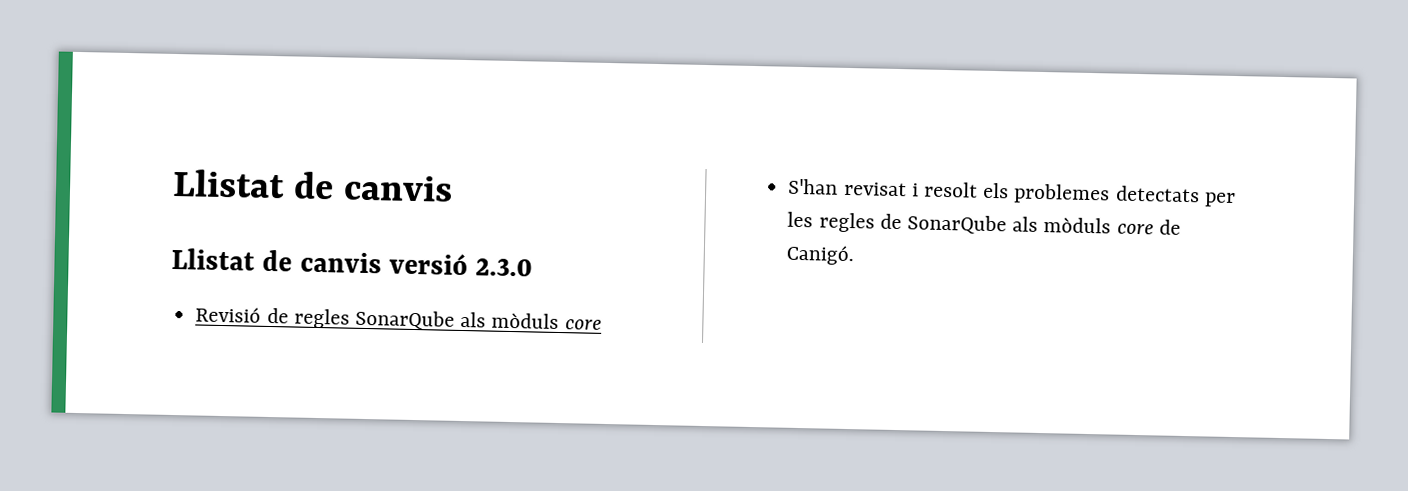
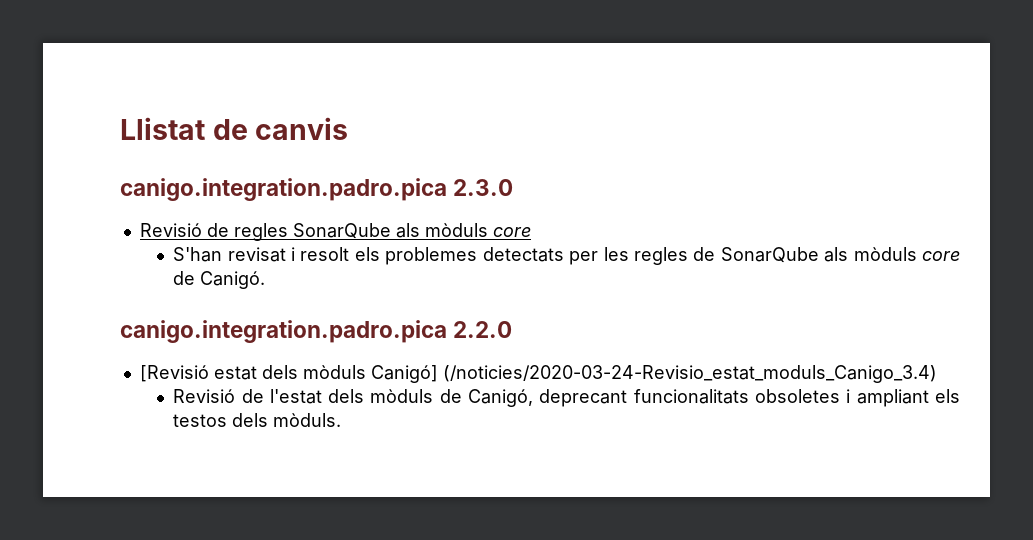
- Llistat de canvis versió 2.3.0
+ canigo.integration.padro.pica 2.3.0
+ canigo.integration.padro.pica 2.2.0
+ [Revisió estat dels mòduls Canigó] (/noticies/2020-03-24-Revisio_estat_moduls_Canigo_3.4)
+ Revisió de l'estat dels mòduls de Canigó, deprecant funcionalitats obsoletes i ampliant els testos dels mòduls.

